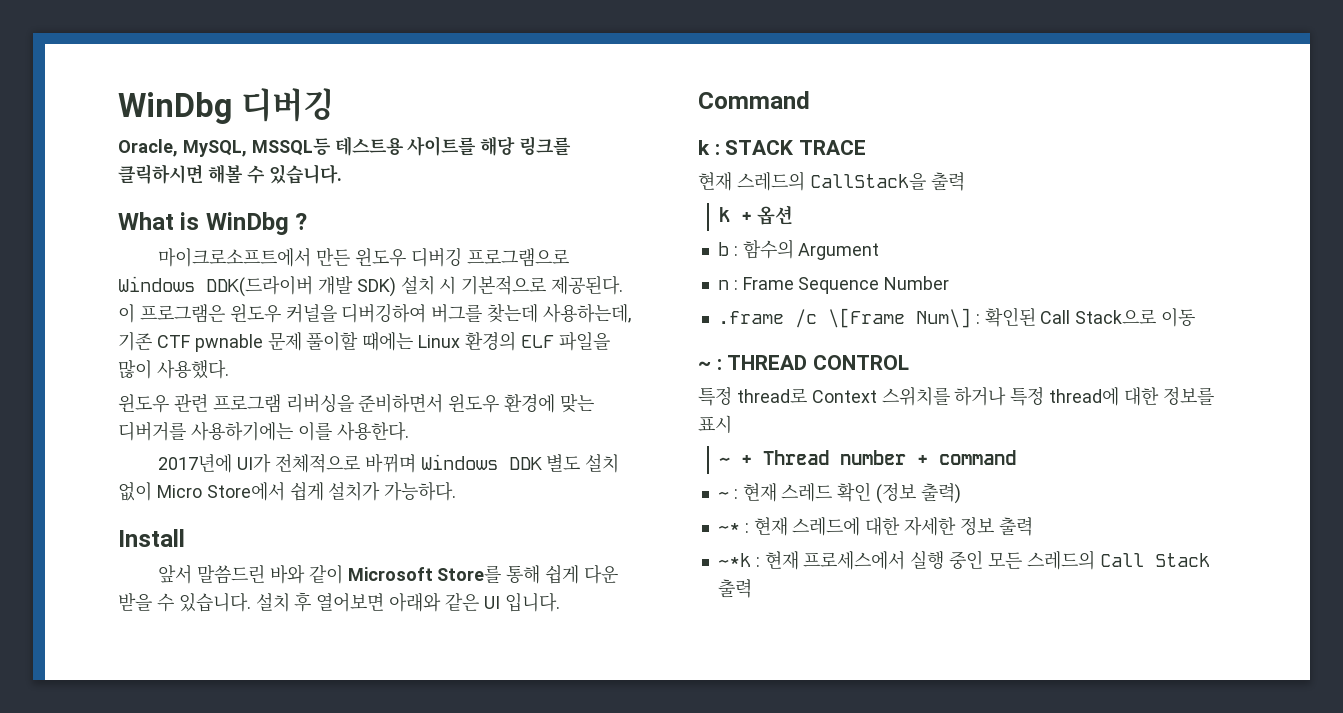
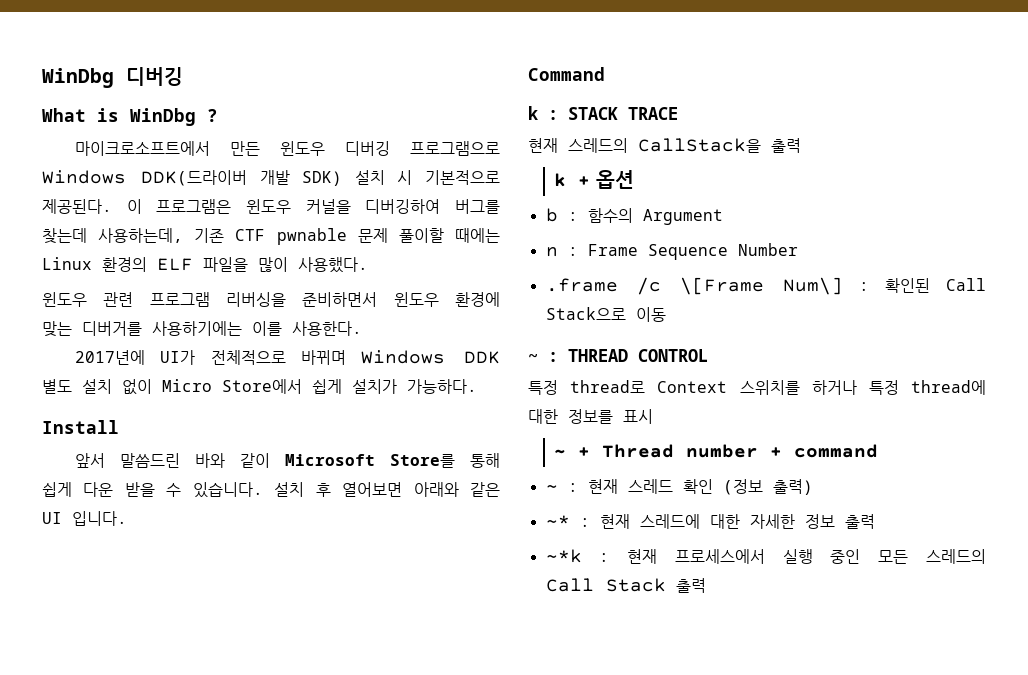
- Oracle, MySQL, MSSQL등 테스트용 사이트를 해당 링크를 클릭하시면 해볼 수 있습니다.

